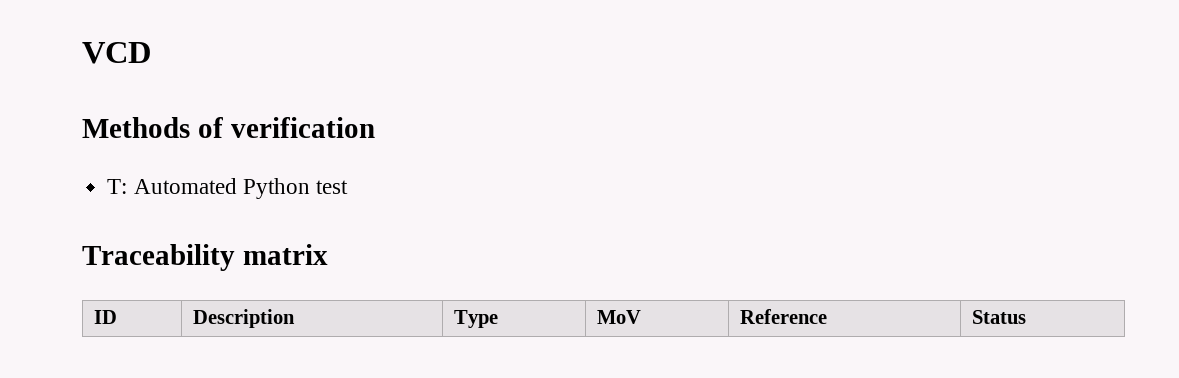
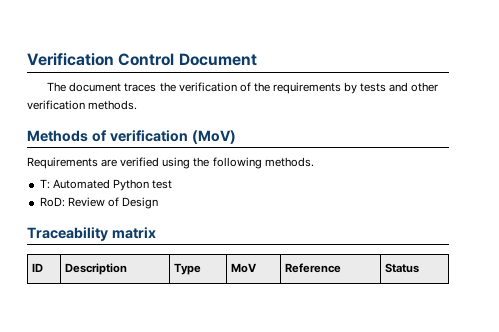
- VCD
- Methods of verification
+ Verification Control Document
+ The document traces the verification of the requirements by tests and other verification methods.
+ Methods of verification (MoV)
+ Requirements are verified using the following methods.
+ RoD: Review of Design

